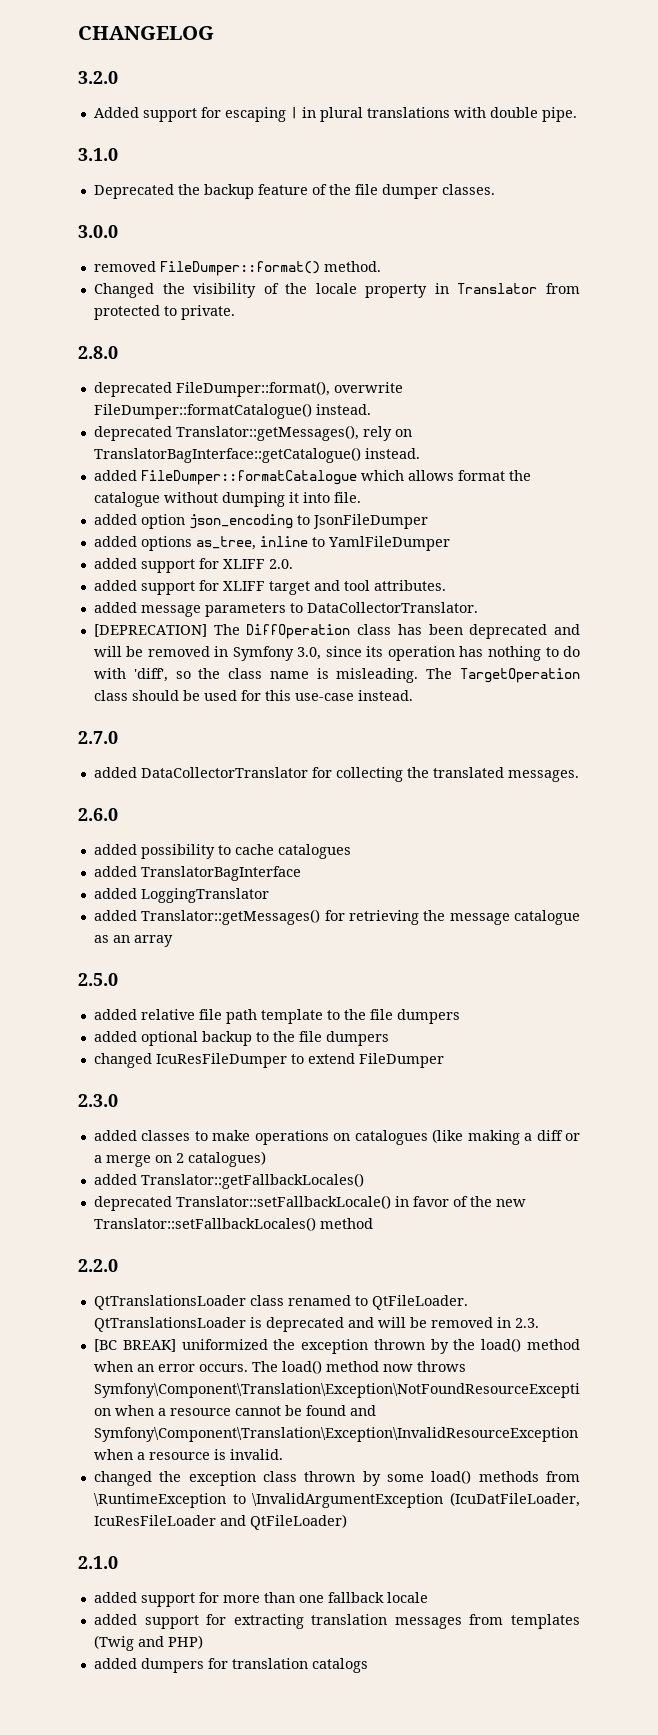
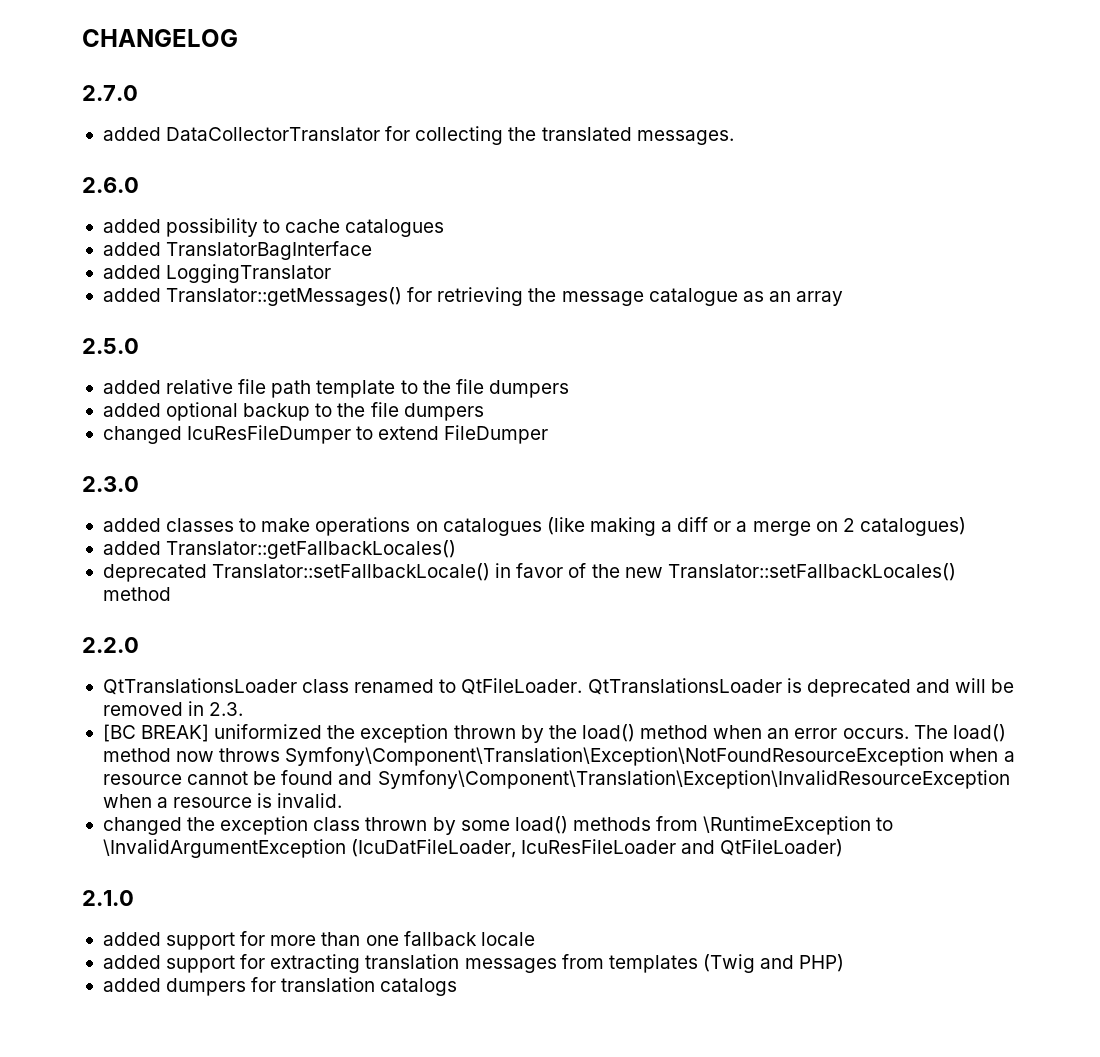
- 3.2.0
- Added support for escaping | in plural translations with double pipe.
- 3.1.0
- Deprecated the backup feature of the file dumper classes.
- 3.0.0
- removed FileDumper::format() method.
- Changed the visibility of the locale property in Translator from protected to private.
- 2.8.0
- deprecated FileDumper::format(), overwrite FileDumper::formatCatalogue() instead.
- deprecated Translator::getMessages(), rely on TranslatorBagInterface::getCatalogue() instead.
- added FileDumper::formatCatalogue which allows format the catalogue without dumping it into file.
- added option json_encoding to JsonFileDumper
- added options as_tree, inline to YamlFileDumper
- added support for XLIFF 2.0.
- added support for XLIFF target and tool attributes.
- added message parameters to DataCollectorTranslator.
- [DEPRECATION] The DiffOperation class has been deprecated and will be removed in Symfony 3.0, since its operation has nothing to do with 'diff', so the class name is misleading. The TargetOperation class should be used for this use-case instead.

